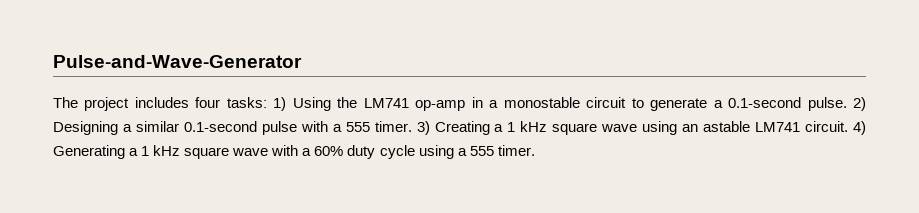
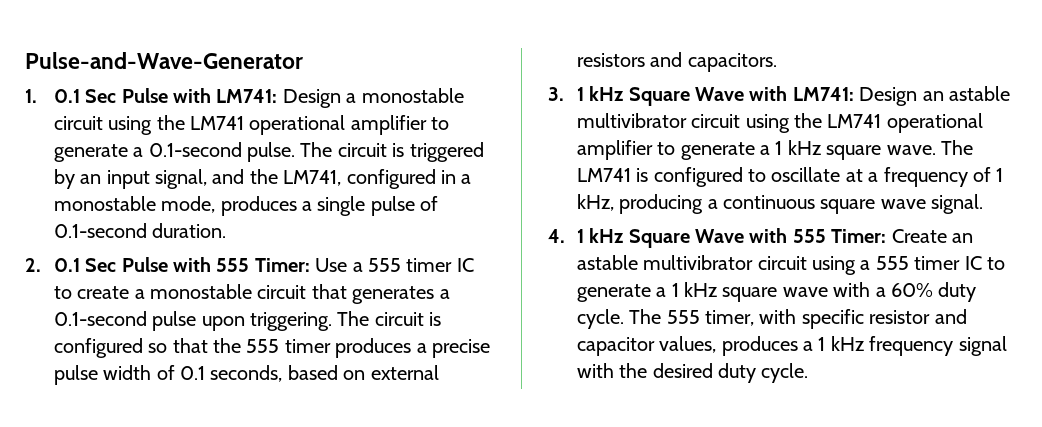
- The project includes four tasks: 1) Using the LM741 op-amp in a monostable circuit to generate a 0.1-second pulse.
+ 1. 0.1 Sec Pulse with LM741: Design a monostable circuit using the LM741 operational amplifier to generate a 0.1-second pulse.
- 2) Designing a similar 0.1-second pulse with a 555 timer. 3) Creating a 1 kHz square wave using an astable LM741 circuit. 4) Generating a 1 kHz square wave with a 60% duty cycle using a 555 timer.
+ The circuit is triggered by an input signal, and the LM741, configured in a monostable mode, produces a single pulse of 0.1-second duration.
+ 2. 0.1 Sec Pulse with 555 Timer: Use a 555 timer IC to create a monostable circuit that generates a 0.1-second pulse upon triggering. The circuit is configured so that the 555 timer produces a precise pulse width of 0.1 seconds, based on external resistors and capacitors.
+ 3. 1 kHz Square Wave with LM741: Design an astable multivibrator circuit using the LM741 operational amplifier to generate a 1 kHz square wave. The LM741 is configured to oscillate at a frequency of 1 kHz, producing a continuous square wave signal.
+ 4. 1 kHz Square Wave with 555 Timer: Create an astable multivibrator circuit using a 555 timer IC to generate a 1 kHz square wave with a 60% duty cycle. The 555 timer, with specific resistor and capacitor values, produces a 1 kHz frequency signal with the desired duty cycle.

